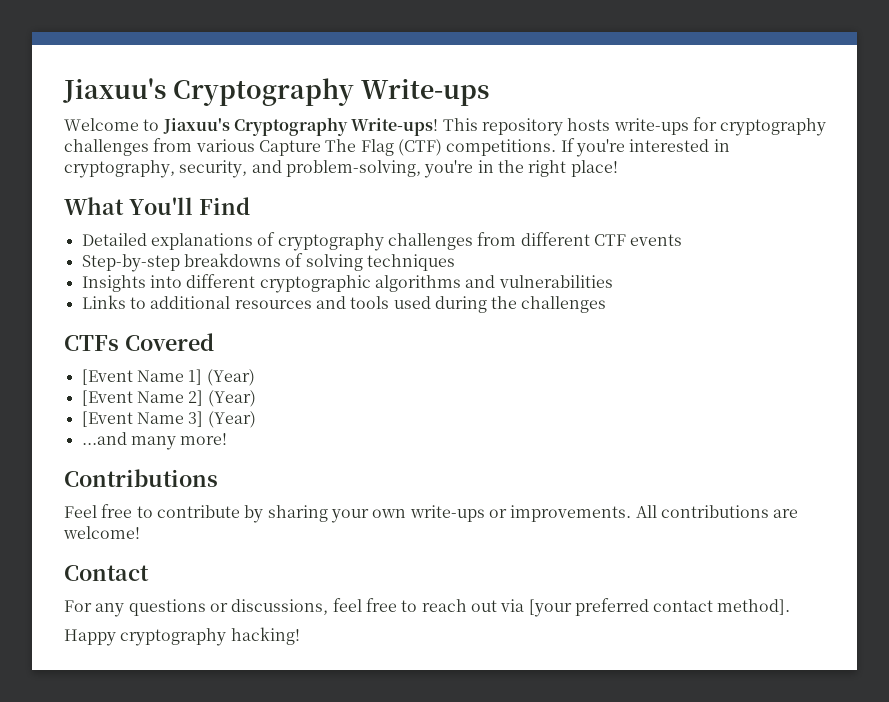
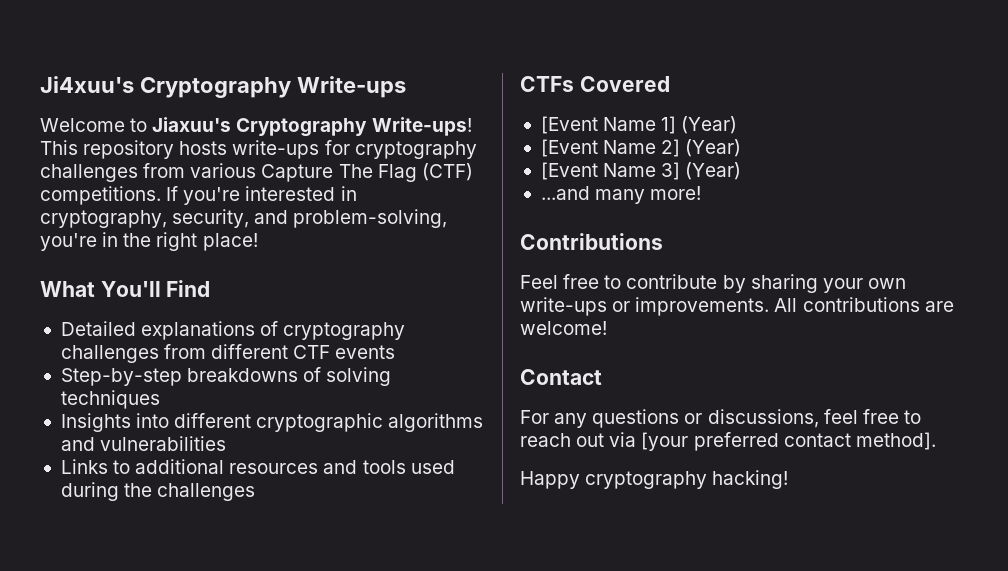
- Jiaxuu's Cryptography Write-ups
+ Ji4xuu's Cryptography Write-ups

